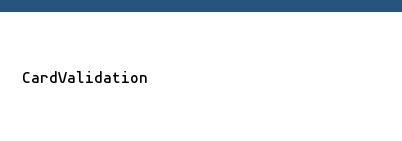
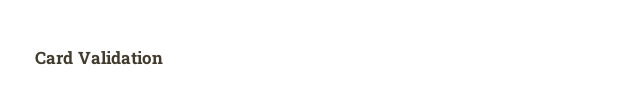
- CardValidation
+ Card Validation

